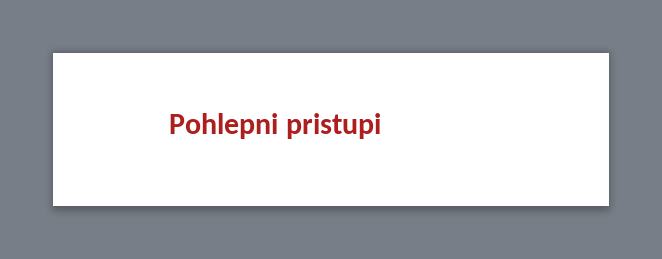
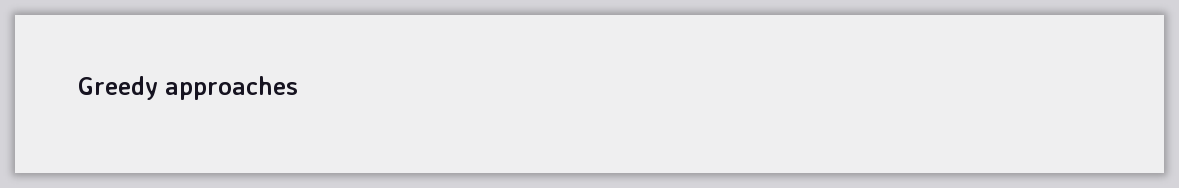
- Pohlepni pristupi
+ Greedy approaches

